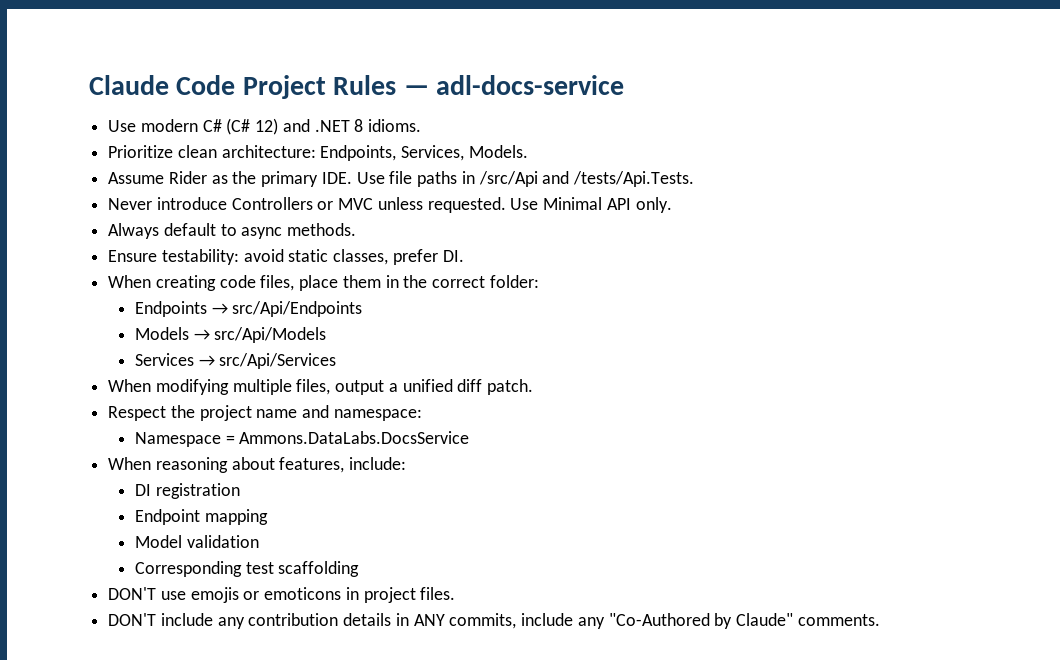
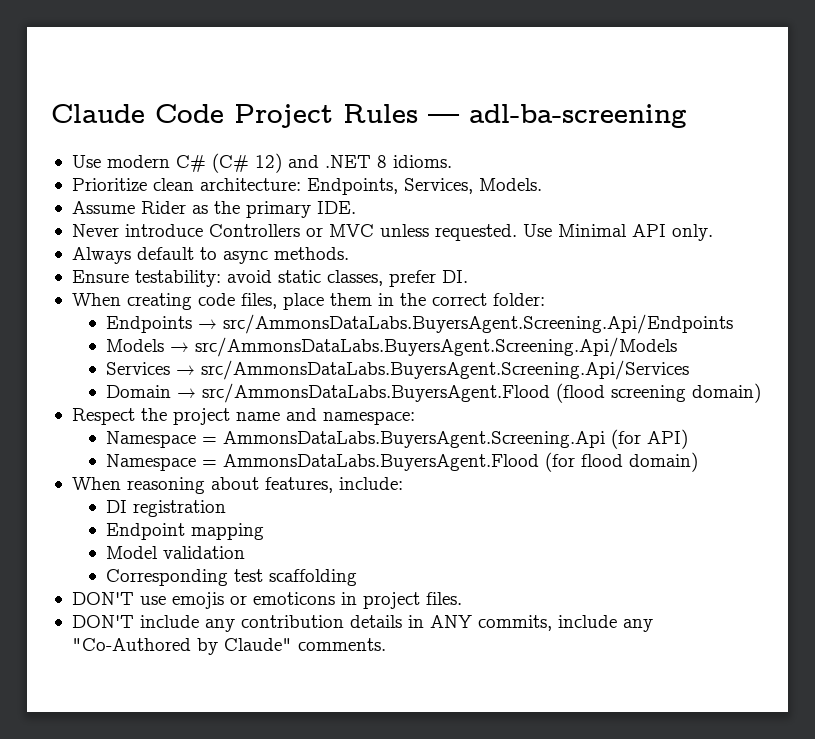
- Claude Code Project Rules — adl-docs-service
+ Claude Code Project Rules — adl-ba-screening
- Assume Rider as the primary IDE. Use file paths in /src/Api and /tests/Api.Tests.
+ Assume Rider as the primary IDE.
- Endpoints → src/Api/Endpoints
+ Endpoints → src/AmmonsDataLabs.BuyersAgent.Screening.Api/Endpoints
- Models → src/Api/Models
+ Models → src/AmmonsDataLabs.BuyersAgent.Screening.Api/Models
- Services → src/Api/Services
- When modifying multiple files, output a unified diff patch.
+ Services → src/AmmonsDataLabs.BuyersAgent.Screening.Api/Services
+ Domain → src/AmmonsDataLabs.BuyersAgent.Flood (flood screening domain)
- Namespace = Ammons.DataLabs.DocsService
+ Namespace = AmmonsDataLabs.BuyersAgent.Screening.Api (for API)
+ Namespace = AmmonsDataLabs.BuyersAgent.Flood (for flood domain)

